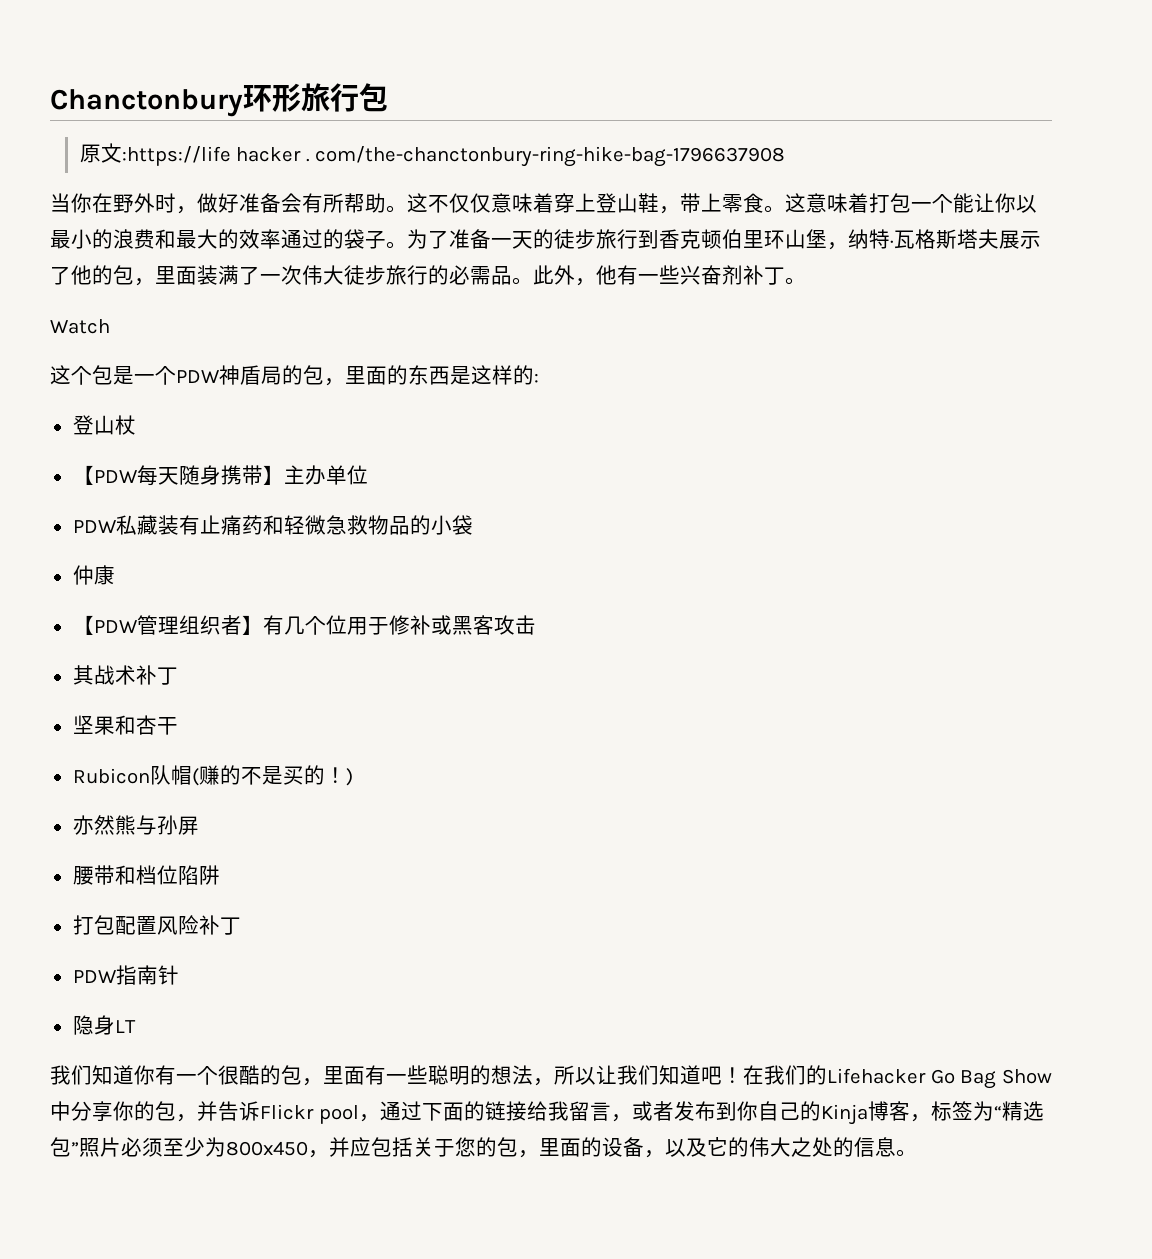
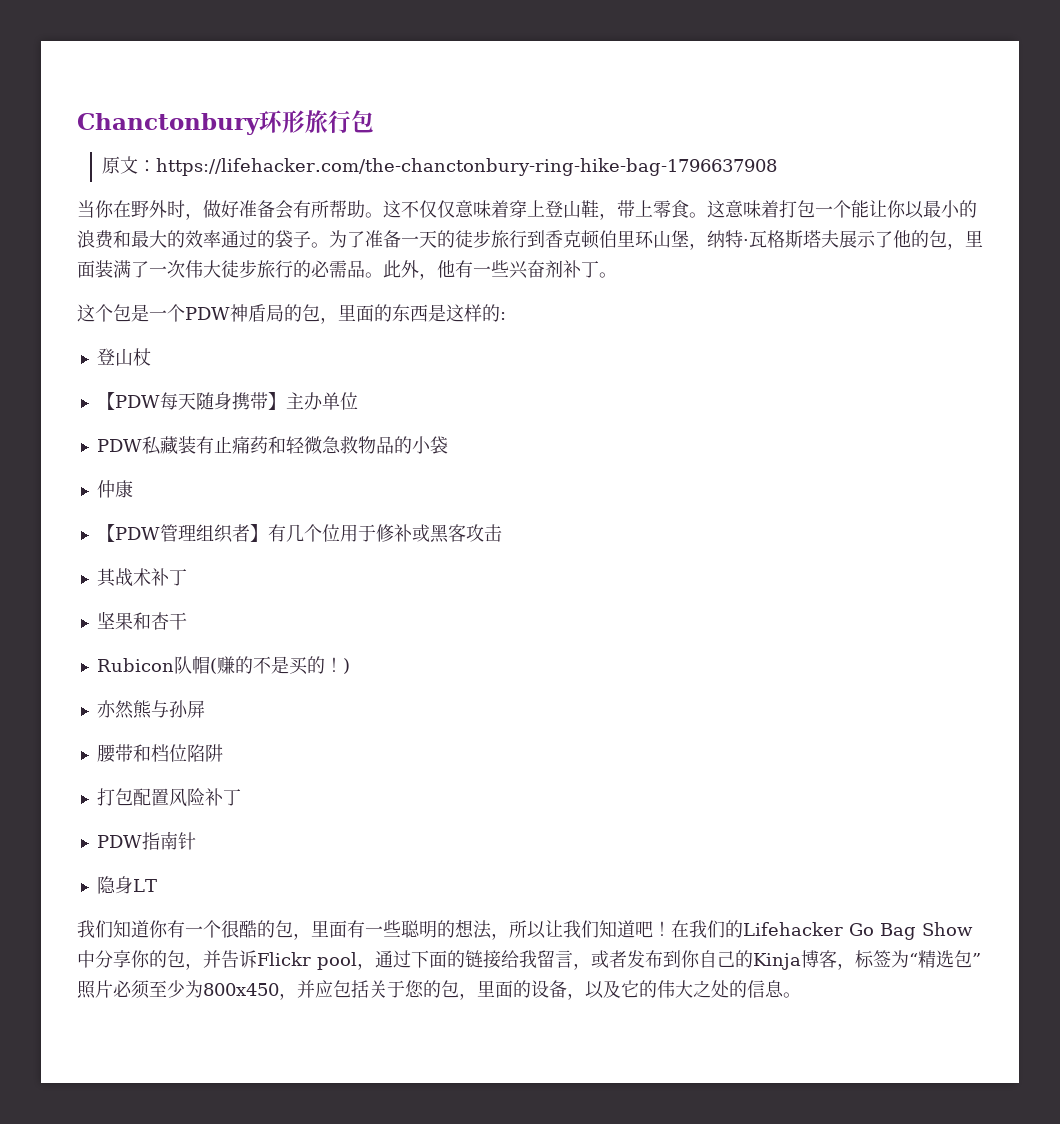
- 原文:https://life hacker . com/the-chanctonbury-ring-hike-bag-1796637908
+ 原文：https://lifehacker.com/the-chanctonbury-ring-hike-bag-1796637908
- Watch

